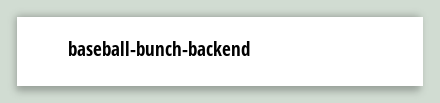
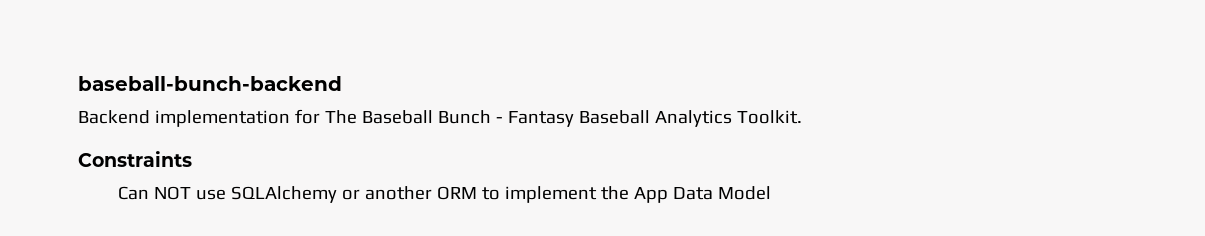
+ Backend implementation for The Baseball Bunch - Fantasy Baseball Analytics Toolkit.
+ Constraints
+ Can NOT use SQLAlchemy or another ORM to implement the App Data Model

